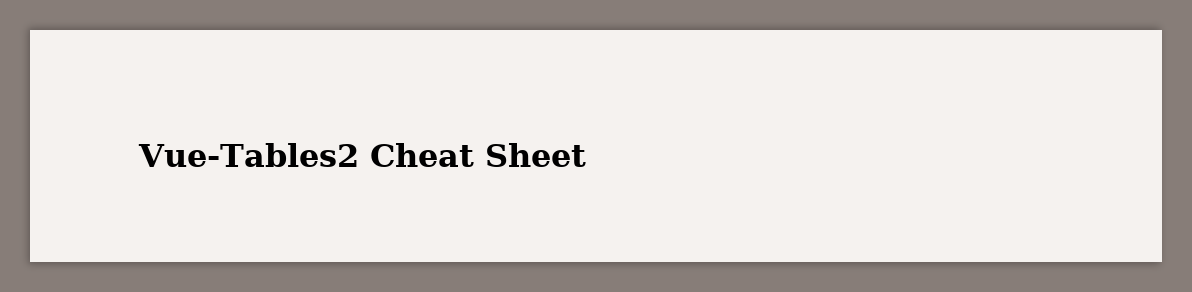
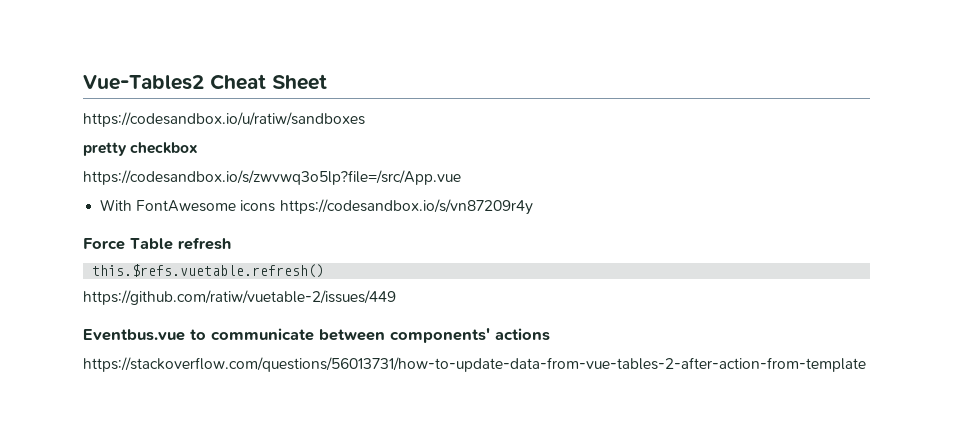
+ https://codesandbox.io/u/ratiw/sandboxes
+ pretty checkbox
+ https://codesandbox.io/s/zwvwq3o5lp?file=/src/App.vue
+ With FontAwesome icons https://codesandbox.io/s/vn87209r4y
+ Force Table refresh
+ this.$refs.vuetable.refresh()
+ https://github.com/ratiw/vuetable-2/issues/449
+ Eventbus.vue to communicate between components' actions
+ https://stackoverflow.com/questions/56013731/how-to-update-data-from-vue-tables-2-after-action-from-template

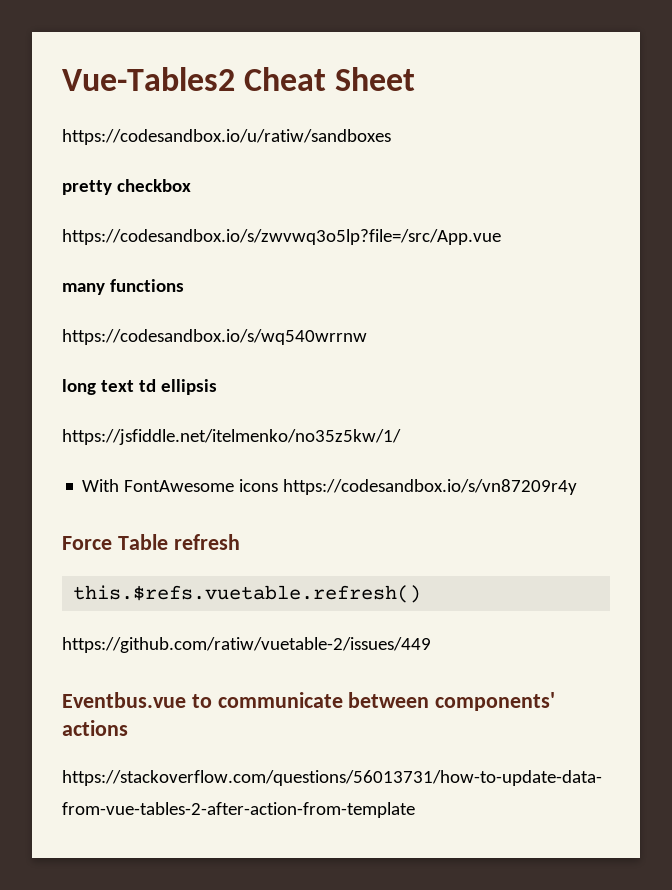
+ many functions
+ https://codesandbox.io/s/wq540wrrnw
+ long text td ellipsis
+ https://jsfiddle.net/itelmenko/no35z5kw/1/

